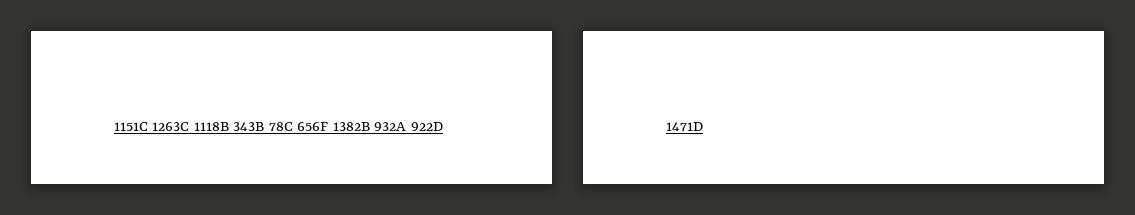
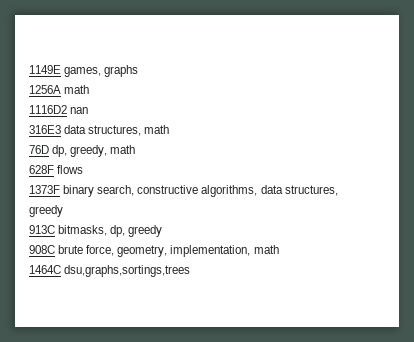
- 1151C 1263C 1118B 343B 78C 656F 1382B 932A 922D 1471D
+ 1149E games, graphs
+ 1256A math
+ 1116D2 nan
+ 316E3 data structures, math
+ 76D dp, greedy, math
+ 628F flows
+ 1373F binary search, constructive algorithms, data structures, greedy
+ 913C bitmasks, dp, greedy
+ 908C brute force, geometry, implementation, math
+ 1464C dsu,graphs,sortings,trees

